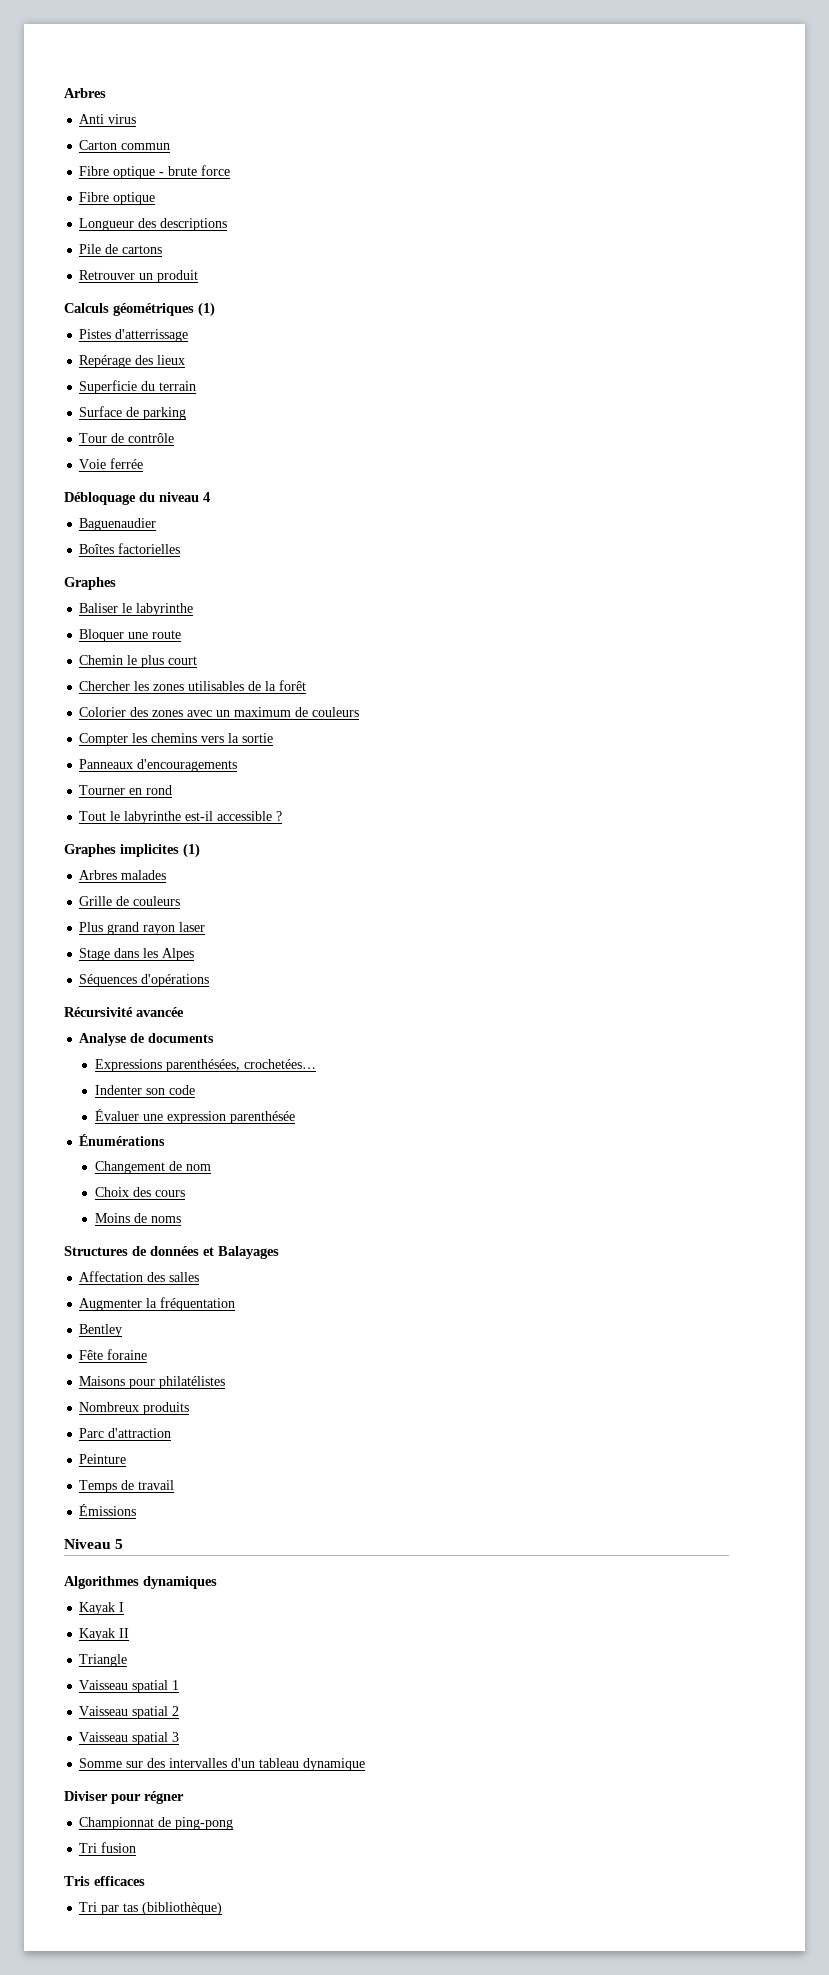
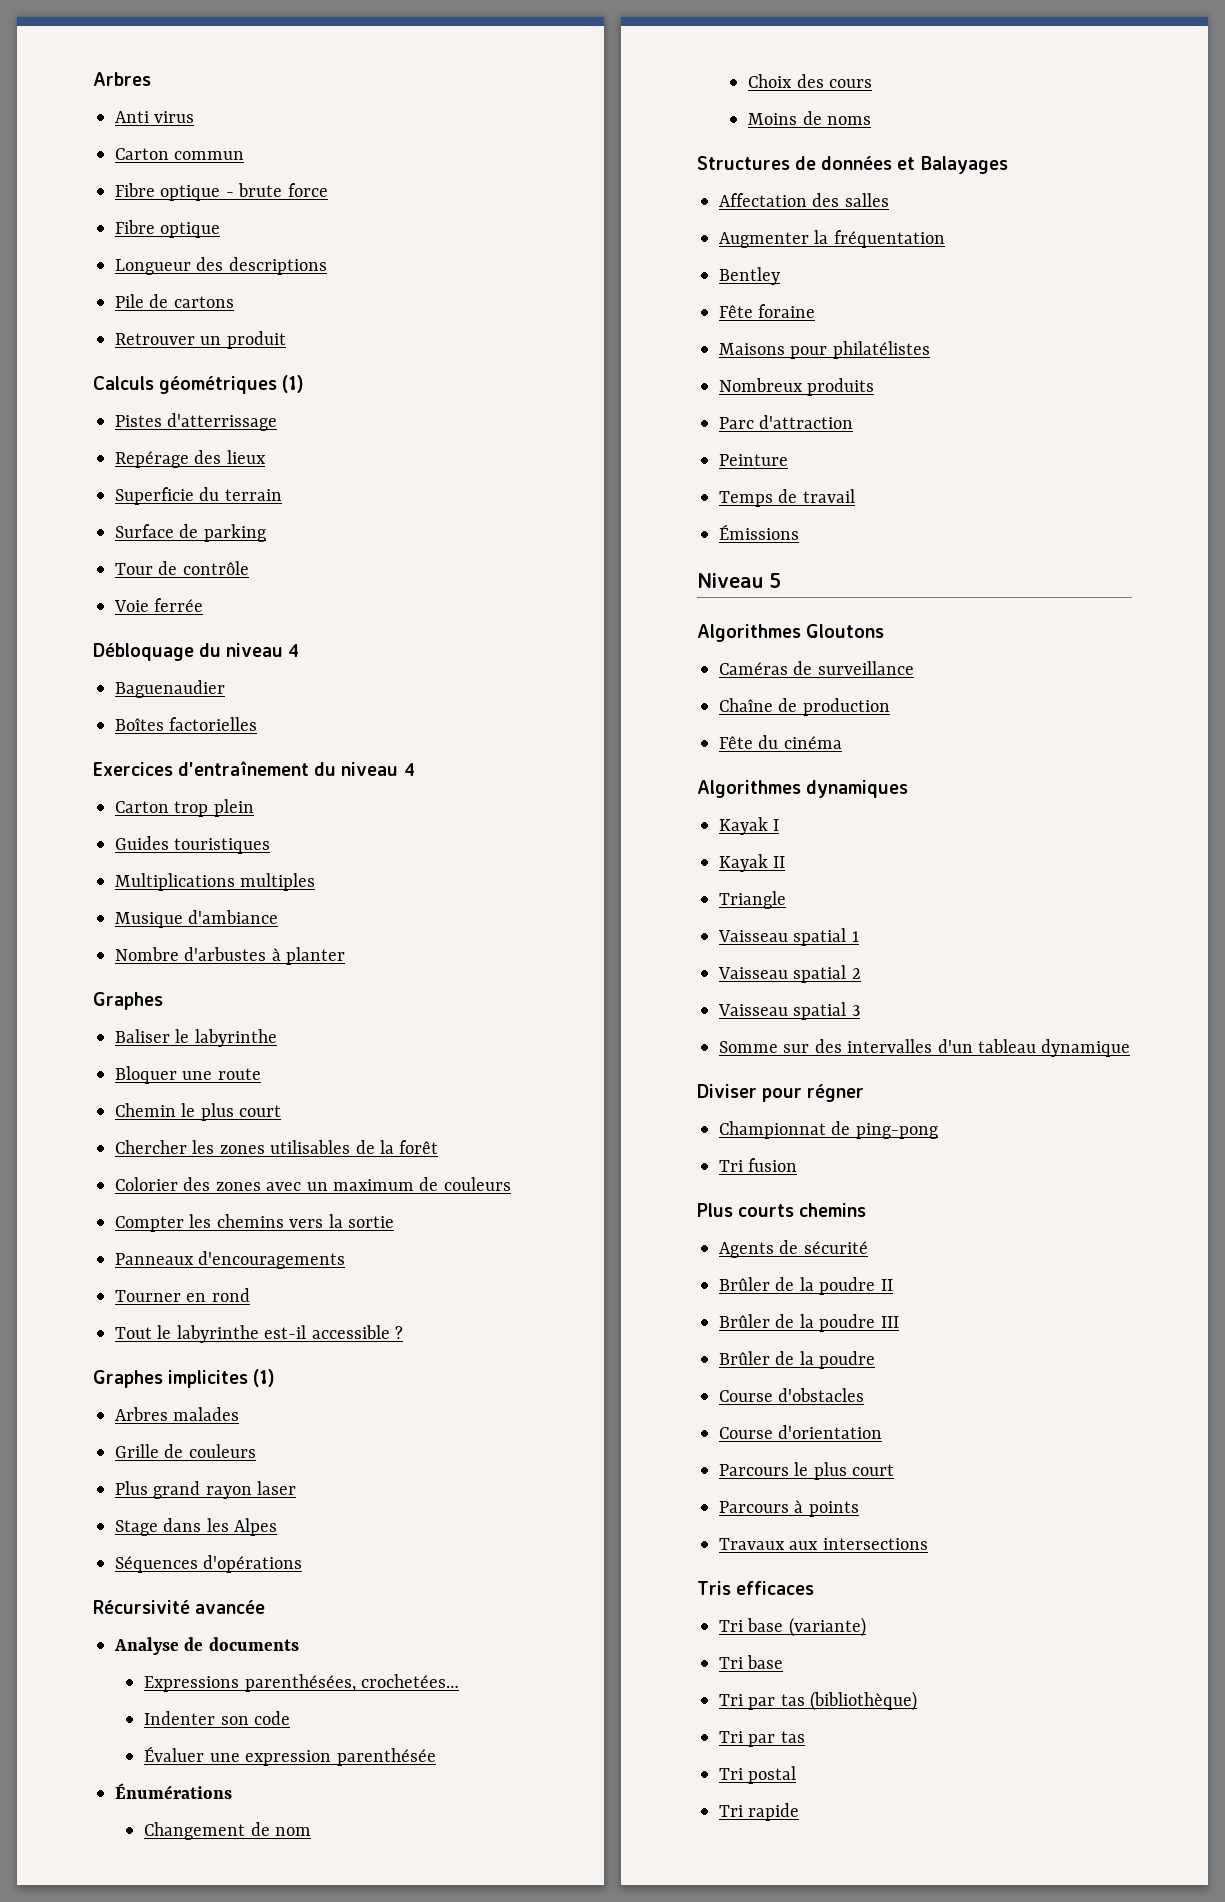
+ Exercices d'entraînement du niveau 4
+ Carton trop plein
+ Guides touristiques
+ Multiplications multiples
+ Musique d'ambiance
+ Nombre d'arbustes à planter
+ Algorithmes Gloutons
+ Caméras de surveillance
+ Chaîne de production
+ Fête du cinéma
+ Plus courts chemins
+ Agents de sécurité
+ Brûler de la poudre II
+ Brûler de la poudre III
+ Brûler de la poudre
+ Course d'obstacles
+ Course d'orientation
+ Parcours le plus court
+ Parcours à points
+ Travaux aux intersections
  Tris efficaces
+ Tri base (variante)
+ Tri base
  Tri par tas (bibliothèque)
+ Tri par tas
+ Tri postal
+ Tri rapide

